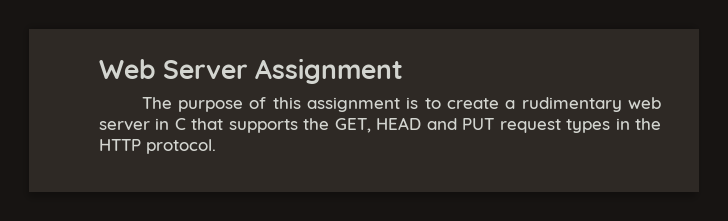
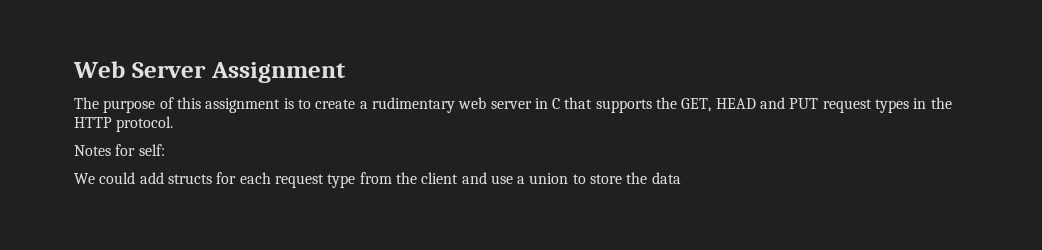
+ Notes for self:
+ We could add structs for each request type from the client and use a union to store the data

